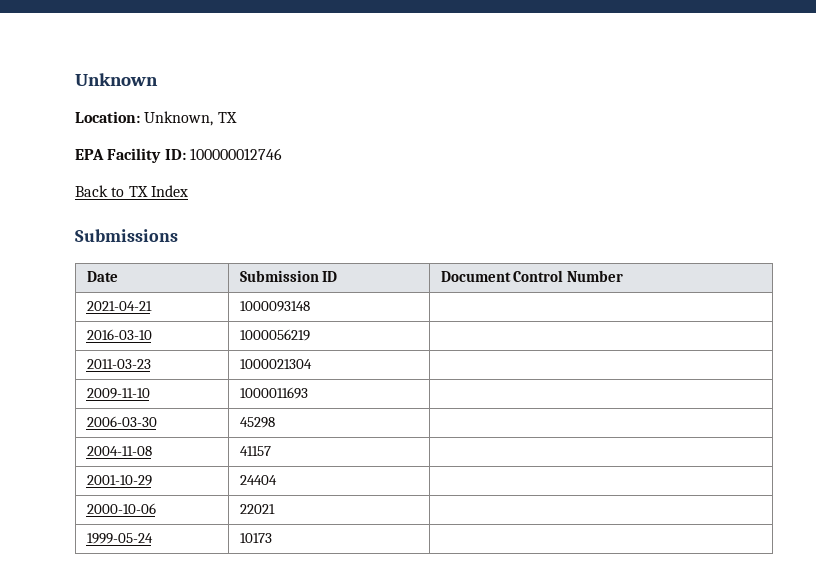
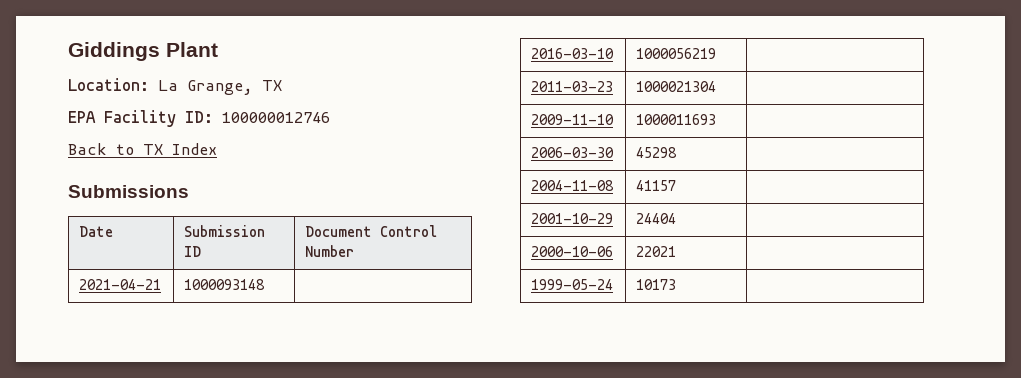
- Unknown
+ Giddings Plant
- Location: Unknown, TX
+ Location: La Grange, TX

